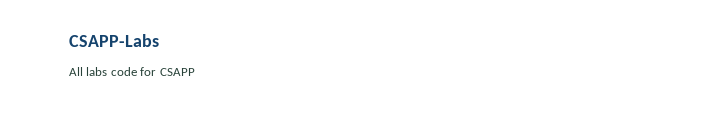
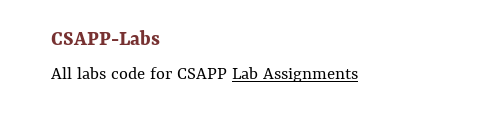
- All labs code for CSAPP
+ All labs code for CSAPP Lab Assignments

